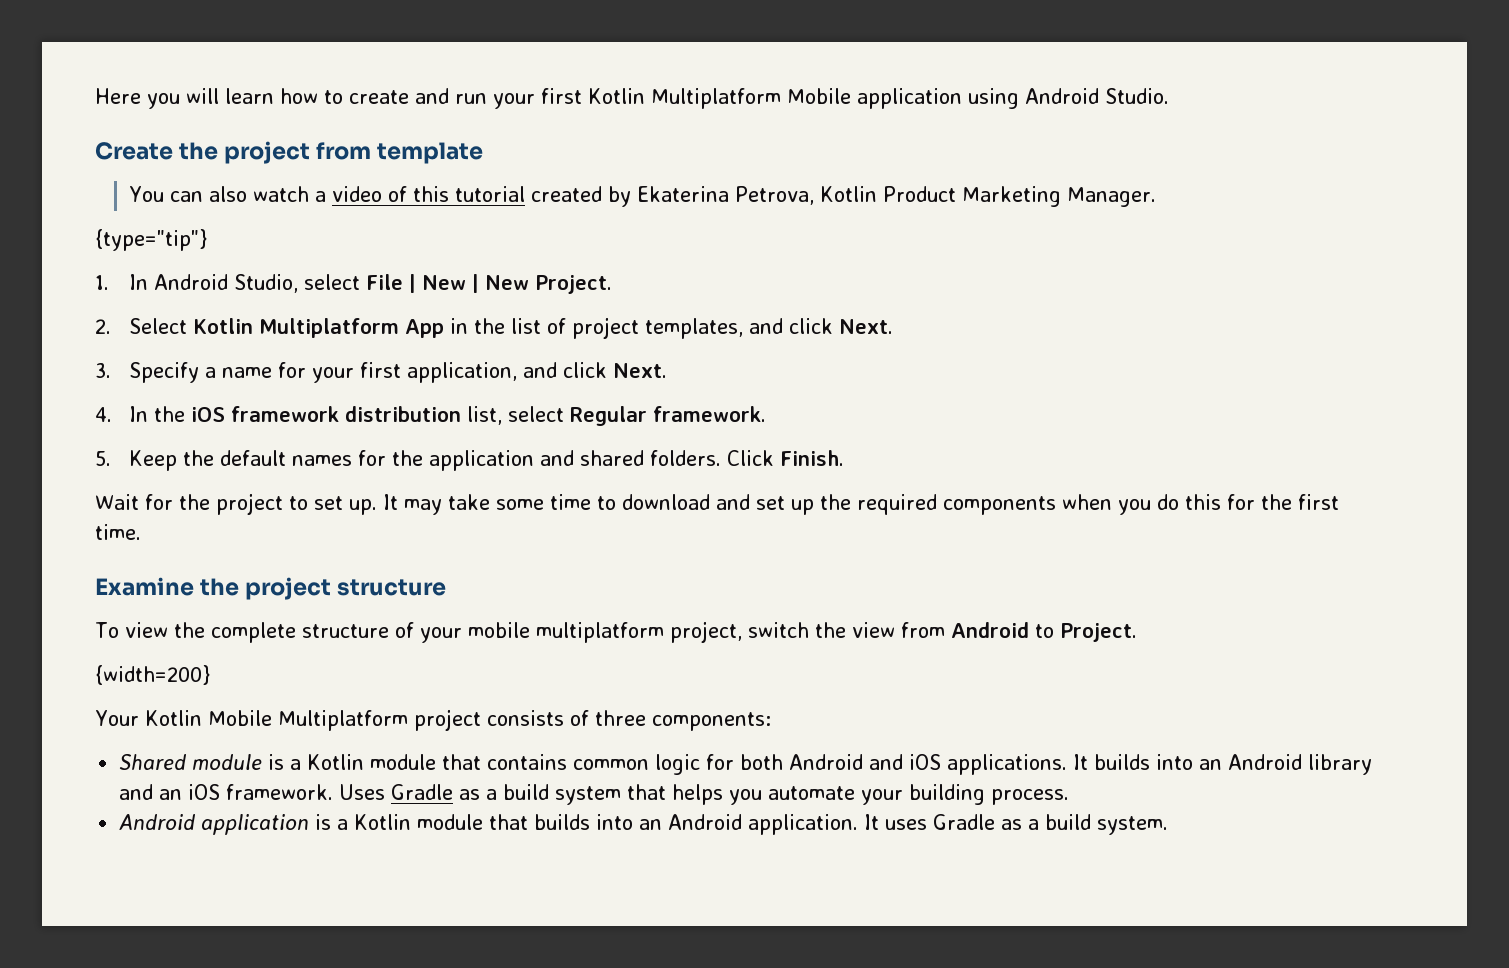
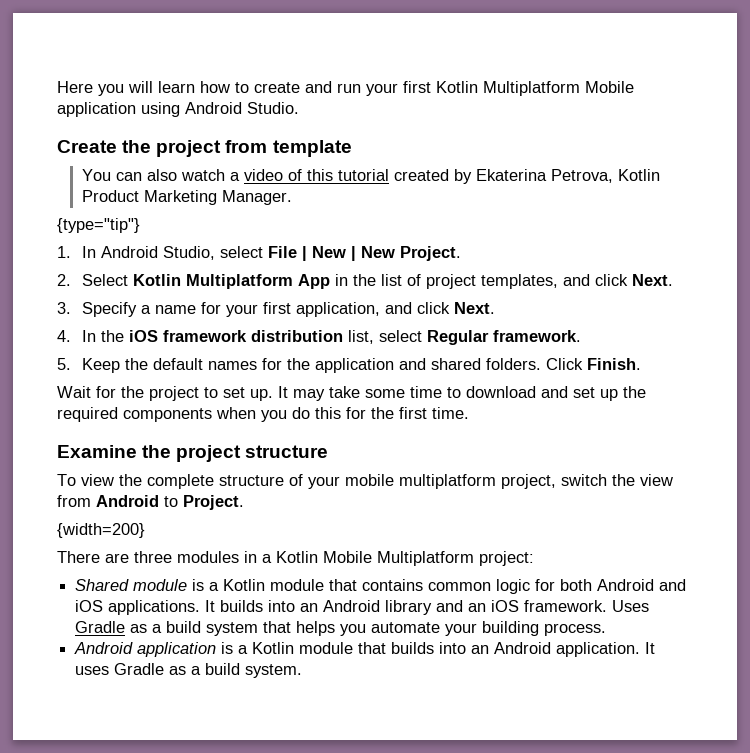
- Your Kotlin Mobile Multiplatform project consists of three components:
+ There are three modules in a Kotlin Mobile Multiplatform project:

